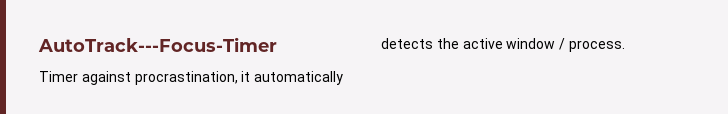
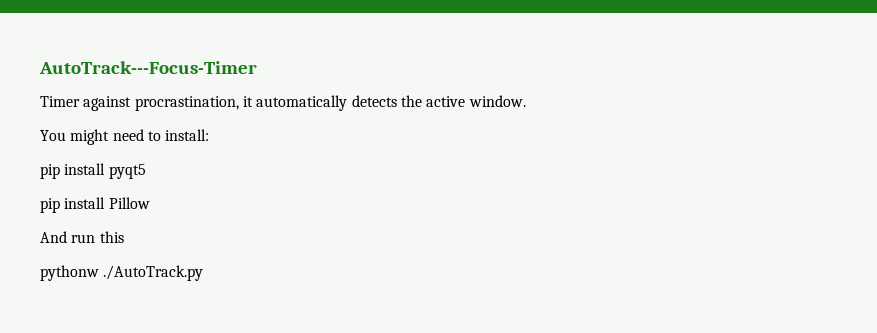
- Timer against procrastination, it automatically detects the active window / process.
+ Timer against procrastination, it automatically detects the active window.
+ You might need to install:
+ pip install pyqt5
+ pip install Pillow
+ And run this
+ pythonw ./AutoTrack.py

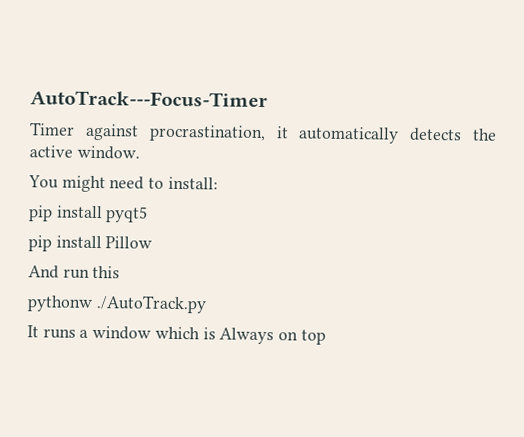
+ It runs a window which is Always on top

